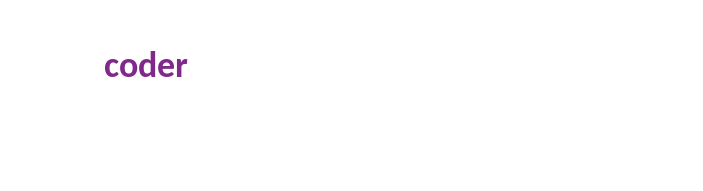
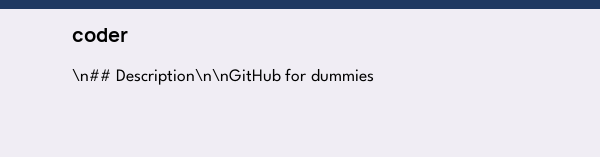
+ \n## Description\n\nGitHub for dummies

